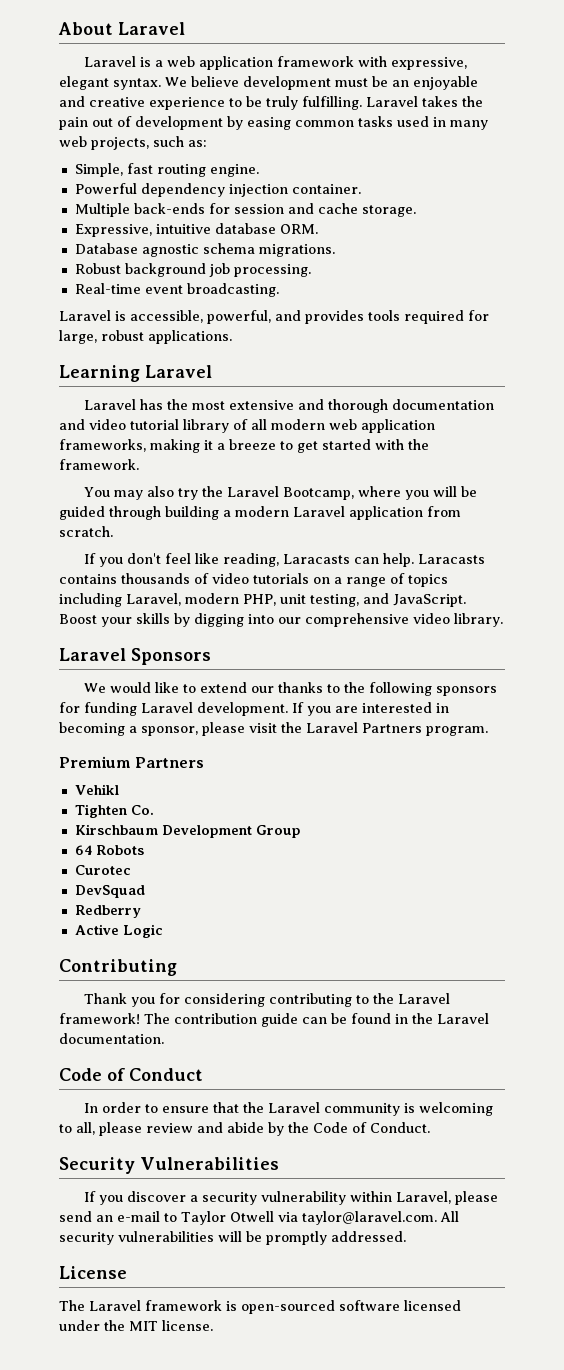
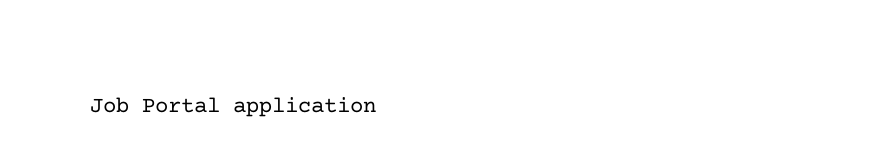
- About Laravel
- Laravel is a web application framework with expressive, elegant syntax. We believe development must be an enjoyable and creative experience to be truly fulfilling. Laravel takes the pain out of development by easing common tasks used in many web projects, such as:
- Simple, fast routing engine.
- Powerful dependency injection container.
- Multiple back-ends for session and cache storage.
- Expressive, intuitive database ORM.
- Database agnostic schema migrations.
- Robust background job processing.
- Real-time event broadcasting.
- Laravel is accessible, powerful, and provides tools required for large, robust applications.
- Learning Laravel
- Laravel has the most extensive and thorough documentation and video tutorial library of all modern web application frameworks, making it a breeze to get started with the framework.
- You may also try the Laravel Bootcamp, where you will be guided through building a modern Laravel application from scratch.
- If you don't feel like reading, Laracasts can help. Laracasts contains thousands of video tutorials on a range of topics including Laravel, modern PHP, unit testing, and JavaScript. Boost your skills by digging into our comprehensive video library.
- Laravel Sponsors
- We would like to extend our thanks to the following sponsors for funding Laravel development. If you are interested in becoming a sponsor, please visit the Laravel Partners program.
- Premium Partners
- Vehikl
- Tighten Co.
- Kirschbaum Development Group
- 64 Robots
- Curotec
- DevSquad
- Redberry
- Active Logic
- Contributing
- Thank you for considering contributing to the Laravel framework! The contribution guide can be found in the Laravel documentation.
- Code of Conduct
- In order to ensure that the Laravel community is welcoming to all, please review and abide by the Code of Conduct.
- Security Vulnerabilities
- If you discover a security vulnerability within Laravel, please send an e-mail to Taylor Otwell via taylor@laravel.com. All security vulnerabilities will be promptly addressed.
- License
- The Laravel framework is open-sourced software licensed under the MIT license.
+ Job Portal application

